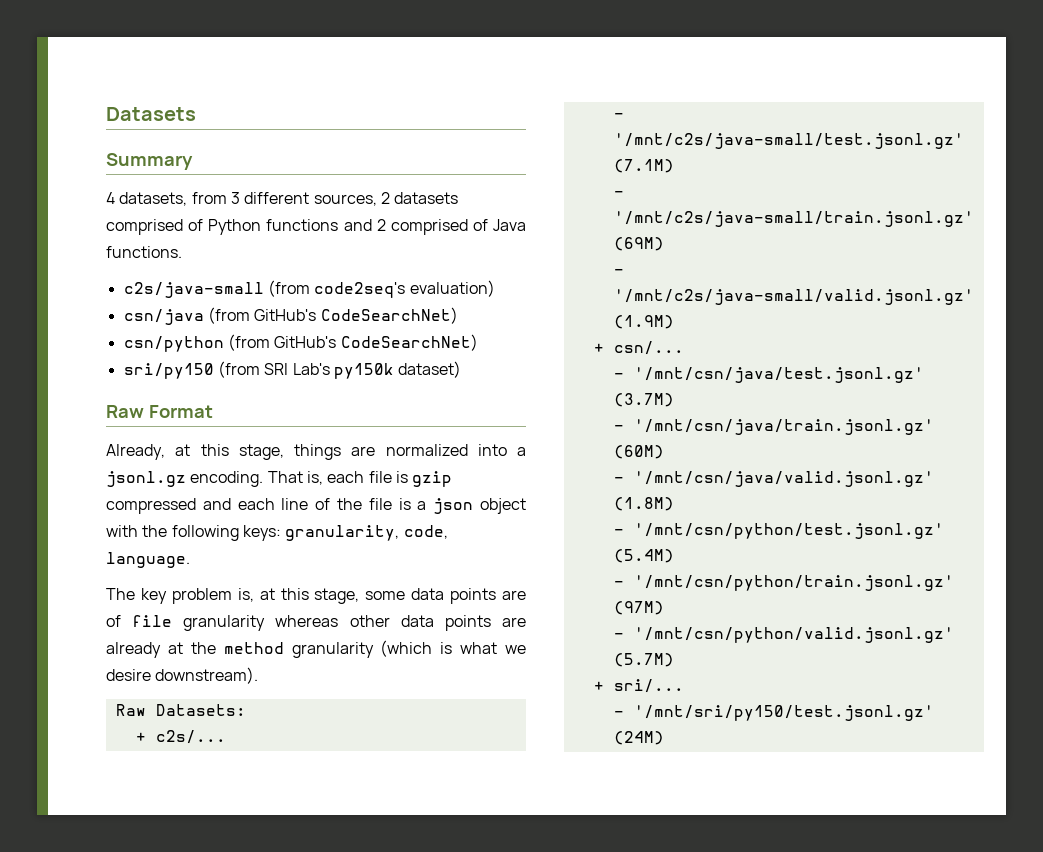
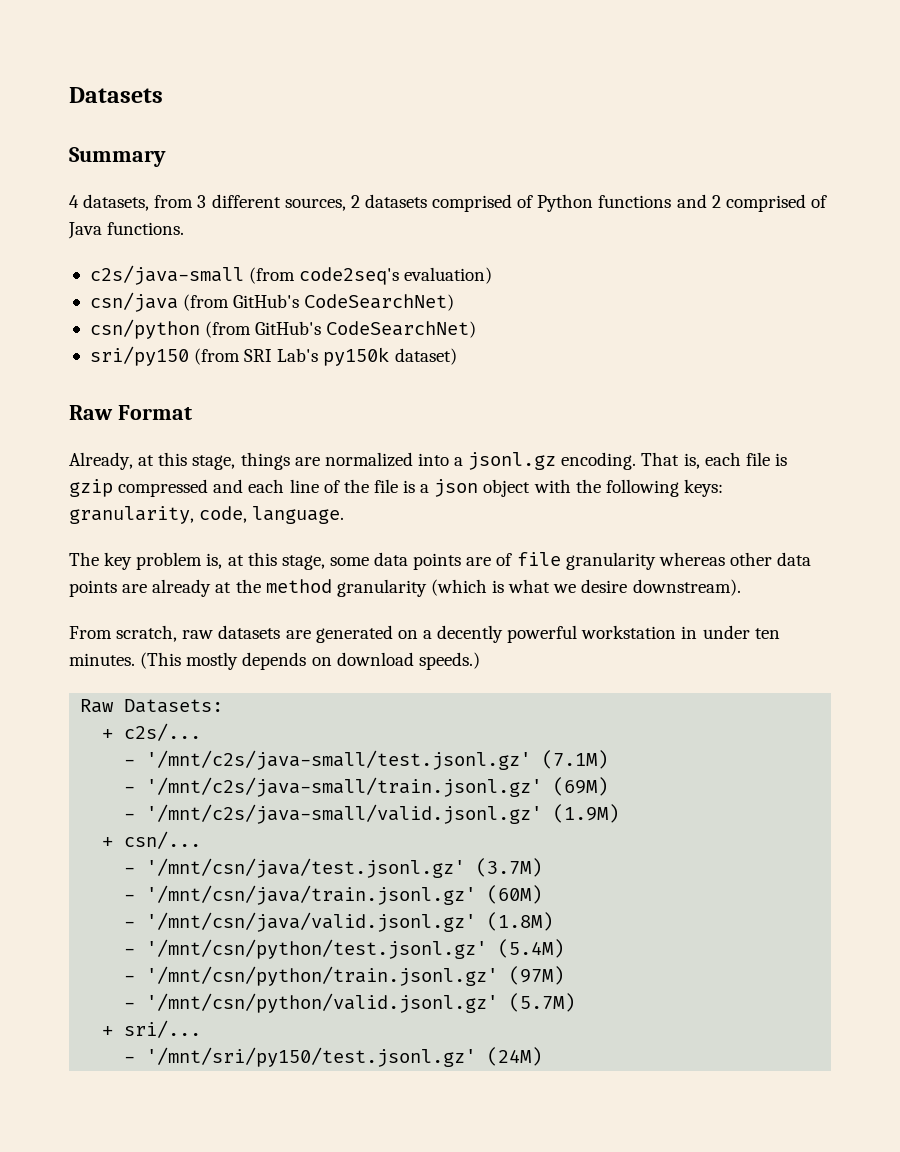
+ From scratch, raw datasets are generated on a decently powerful workstation in under ten minutes. (This mostly depends on download speeds.)

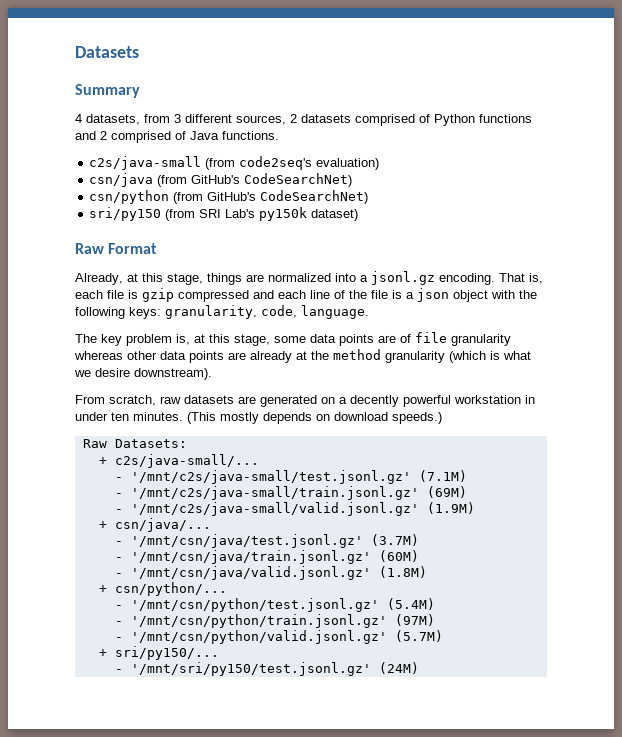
- + c2s/...
+ + c2s/java-small/...
- + csn/...
+ + csn/java/...
+ + csn/python/...
- + sri/...
+ + sri/py150/...

